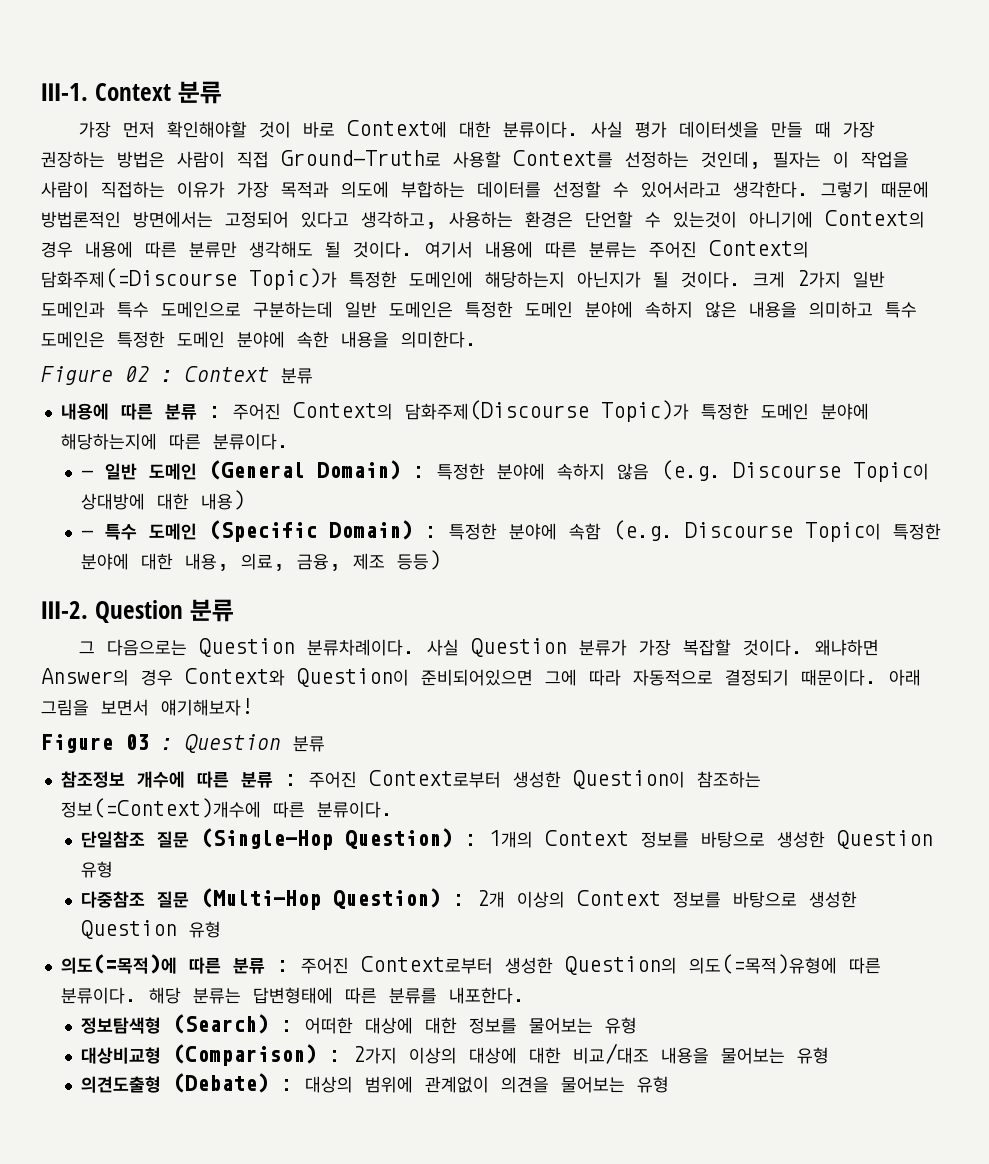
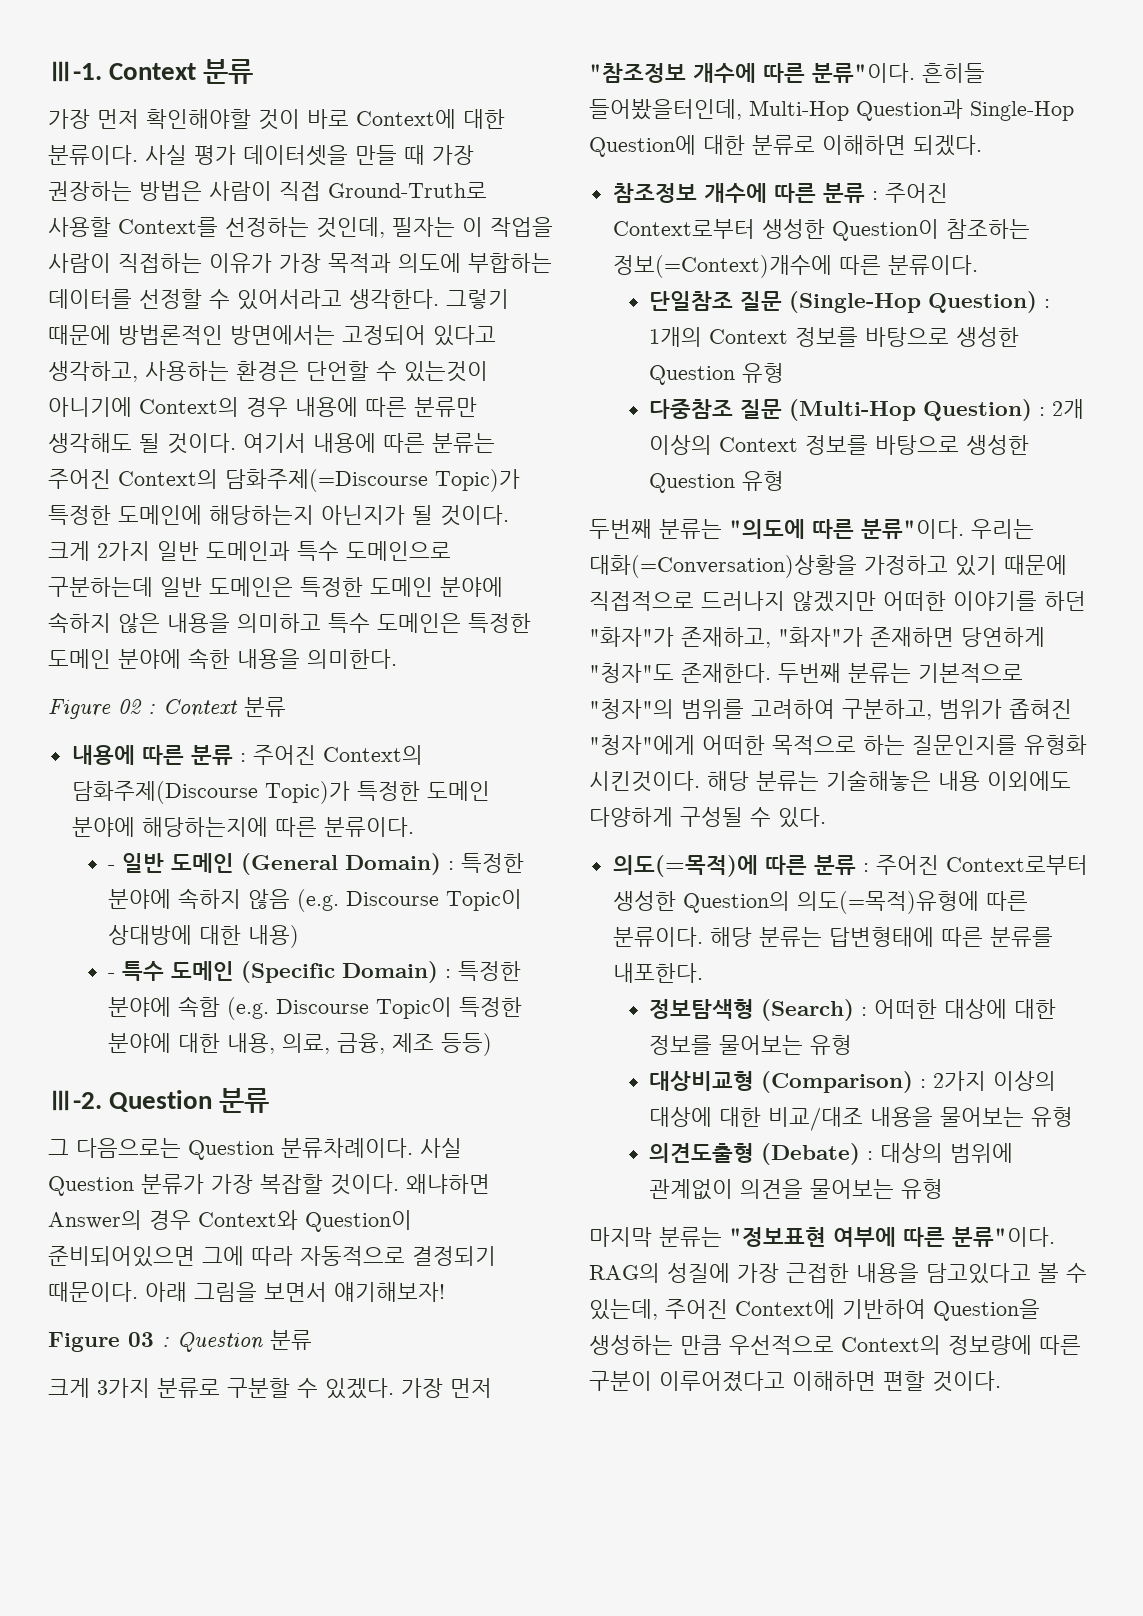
+ 크게 3가지 분류로 구분할 수 있겠다. 가장 먼저 "참조정보 개수에 따른 분류"이다. 흔히들 들어봤을터인데, Multi-Hop Question과 Single-Hop Question에 대한 분류로 이해하면 되겠다.
+ 두번째 분류는 "의도에 따른 분류"이다. 우리는 대화(=Conversation)상황을 가정하고 있기 때문에 직접적으로 드러나지 않겠지만 어떠한 이야기를 하던 "화자"가 존재하고, "화자"가 존재하면 당연하게 "청자"도 존재한다. 두번째 분류는 기본적으로 "청자"의 범위를 고려하여 구분하고, 범위가 좁혀진 "청자"에게 어떠한 목적으로 하는 질문인지를 유형화 시킨것이다. 해당 분류는 기술해놓은 내용 이외에도 다양하게 구성될 수 있다.
+ 마지막 분류는 "정보표현 여부에 따른 분류"이다. RAG의 성질에 가장 근접한 내용을 담고있다고 볼 수 있는데, 주어진 Context에 기반하여 Question을 생성하는 만큼 우선적으로 Context의 정보량에 따른 구분이 이루어졌다고 이해하면 편할 것이다.

